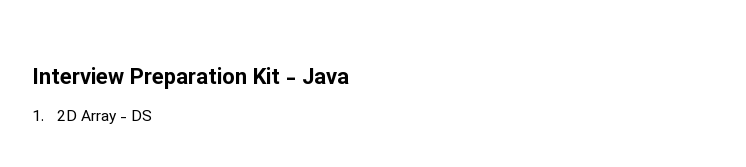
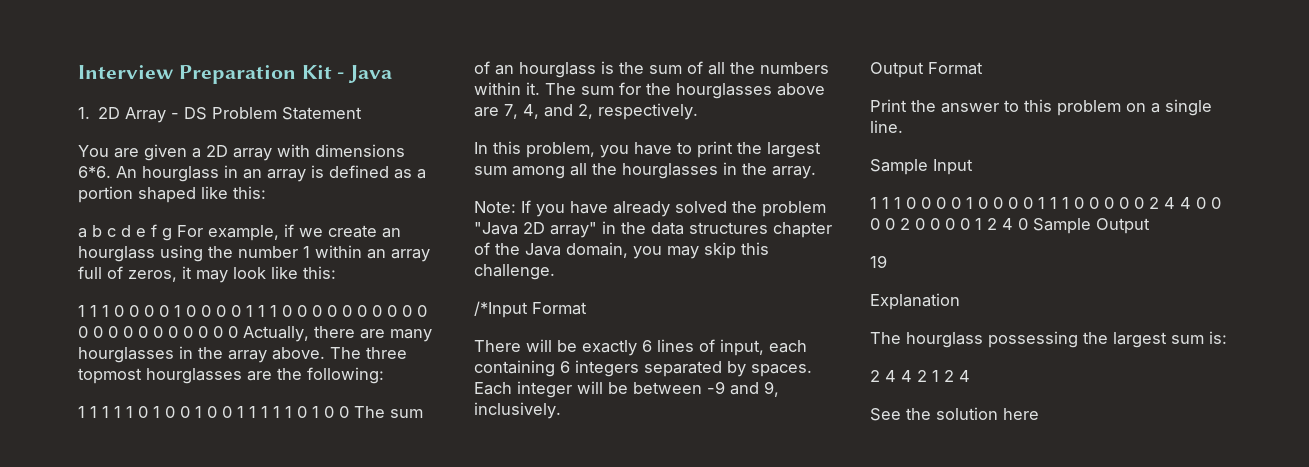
- 1. 2D Array - DS
+ 1. 2D Array - DS Problem Statement
+ You are given a 2D array with dimensions 6*6. An hourglass in an array is defined as a portion shaped like this:
+ a b c d e f g For example, if we create an hourglass using the number 1 within an array full of zeros, it may look like this:
+ 1 1 1 0 0 0 0 1 0 0 0 0 1 1 1 0 0 0 0 0 0 0 0 0 0 0 0 0 0 0 0 0 0 0 0 0 Actually, there are many hourglasses in the array above. The three topmost hourglasses are the following:
+ 1 1 1 1 1 0 1 0 0 1 0 0 1 1 1 1 1 0 1 0 0 The sum of an hourglass is the sum of all the numbers within it. The sum for the hourglasses above are 7, 4, and 2, respectively.
+ In this problem, you have to print the largest sum among all the hourglasses in the array.
+ Note: If you have already solved the problem "Java 2D array" in the data structures chapter of the Java domain, you may skip this challenge.
+ /*Input Format
+ There will be exactly 6 lines of input, each containing 6 integers separated by spaces. Each integer will be between -9 and 9, inclusively.
+ Output Format
+ Print the answer to this problem on a single line.
+ Sample Input
+ 1 1 1 0 0 0 0 1 0 0 0 0 1 1 1 0 0 0 0 0 2 4 4 0 0 0 0 2 0 0 0 0 1 2 4 0 Sample Output
+ 19
+ Explanation
+ The hourglass possessing the largest sum is:
+ 2 4 4 2 1 2 4
+ See the solution here

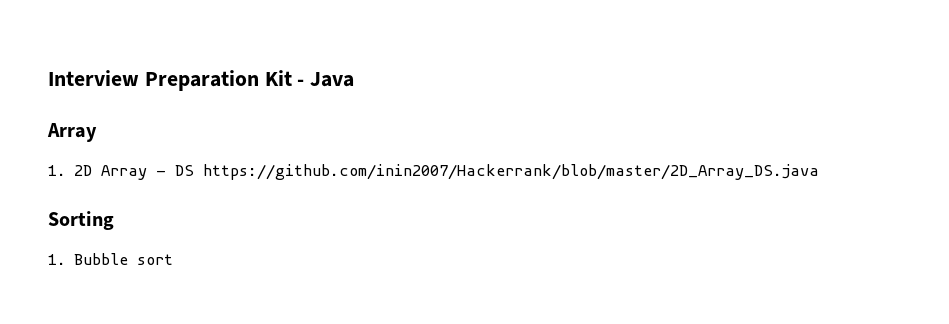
  Interview Preparation Kit - Java
+ Array
- 1. 2D Array - DS Problem Statement
- You are given a 2D array with dimensions 6*6. An hourglass in an array is defined as a portion shaped like this:
- a b c d e f g For example, if we create an hourglass using the number 1 within an array full of zeros, it may look like this:
- 1 1 1 0 0 0 0 1 0 0 0 0 1 1 1 0 0 0 0 0 0 0 0 0 0 0 0 0 0 0 0 0 0 0 0 0 Actually, there are many hourglasses in the array above. The three topmost hourglasses are the following:
- 1 1 1 1 1 0 1 0 0 1 0 0 1 1 1 1 1 0 1 0 0 The sum of an hourglass is the sum of all the numbers within it. The sum for the hourglasses above are 7, 4, and 2, respectively.
- In this problem, you have to print the largest sum among all the hourglasses in the array.
- Note: If you have already solved the problem "Java 2D array" in the data structures chapter of the Java domain, you may skip this challenge.
- /*Input Format
- There will be exactly 6 lines of input, each containing 6 integers separated by spaces. Each integer will be between -9 and 9, inclusively.
- Output Format
- Print the answer to this problem on a single line.
- Sample Input
- 1 1 1 0 0 0 0 1 0 0 0 0 1 1 1 0 0 0 0 0 2 4 4 0 0 0 0 2 0 0 0 0 1 2 4 0 Sample Output
- 19
- Explanation
- The hourglass possessing the largest sum is:
- 2 4 4 2 1 2 4
- See the solution here
+ 1. 2D Array - DS https://github.com/inin2007/Hackerrank/blob/master/2D_Array_DS.java
+ Sorting
+ 1. Bubble sort

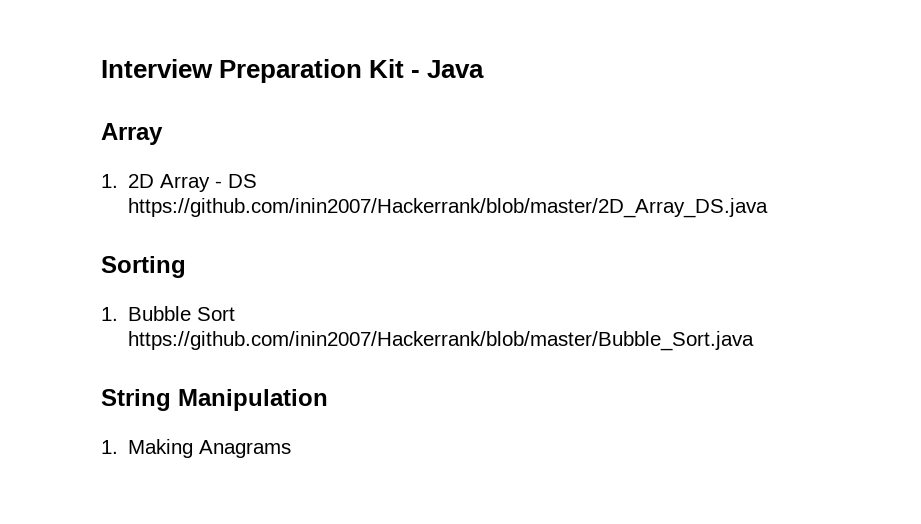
- 1. Bubble sort
+ 1. Bubble Sort https://github.com/inin2007/Hackerrank/blob/master/Bubble_Sort.java
+ String Manipulation
+ 1. Making Anagrams

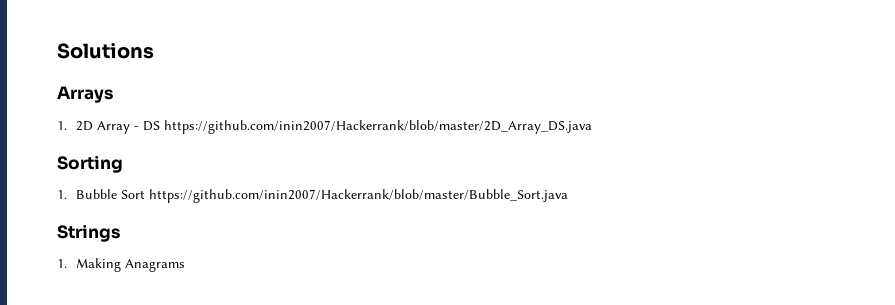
- Interview Preparation Kit - Java
- Array
+ Solutions
+ Arrays
- String Manipulation
+ Strings

